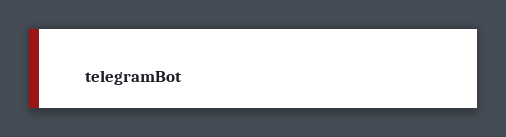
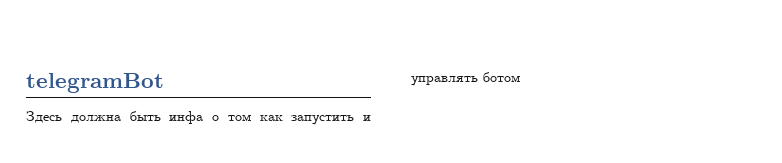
+ Здесь должна быть инфа о том как запустить и управлять ботом

